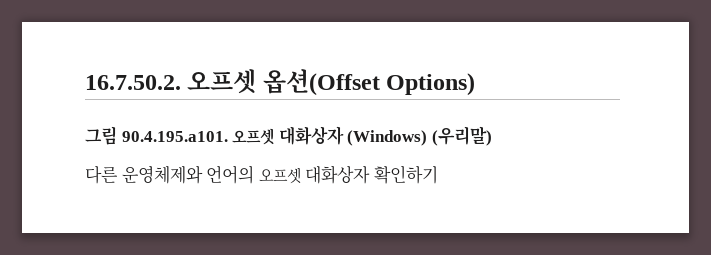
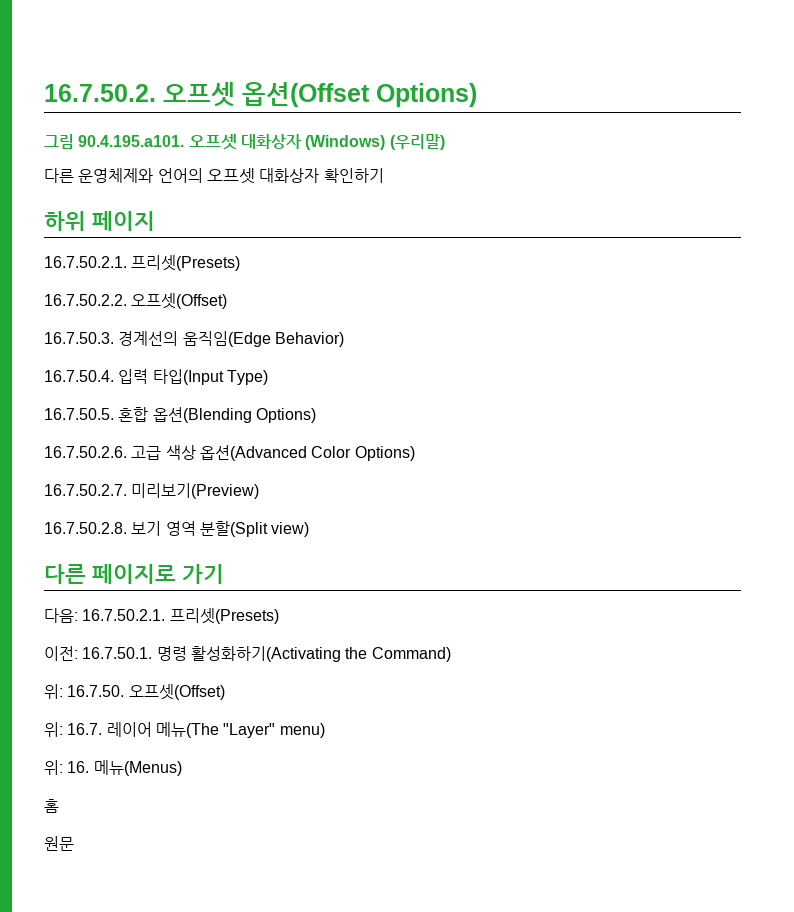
+ 하위 페이지
+ 16.7.50.2.1. 프리셋(Presets)
+ 16.7.50.2.2. 오프셋(Offset)
+ 16.7.50.3. 경계선의 움직임(Edge Behavior)
+ 16.7.50.4. 입력 타입(Input Type)
+ 16.7.50.5. 혼합 옵션(Blending Options)
+ 16.7.50.2.6. 고급 색상 옵션(Advanced Color Options)
+ 16.7.50.2.7. 미리보기(Preview)
+ 16.7.50.2.8. 보기 영역 분할(Split view)
+ 다른 페이지로 가기
+ 다음: 16.7.50.2.1. 프리셋(Presets)
+ 이전: 16.7.50.1. 명령 활성화하기(Activating the Command)
+ 위: 16.7.50. 오프셋(Offset)
+ 위: 16.7. 레이어 메뉴(The "Layer" menu)
+ 위: 16. 메뉴(Menus)
+ 홈
+ 원문

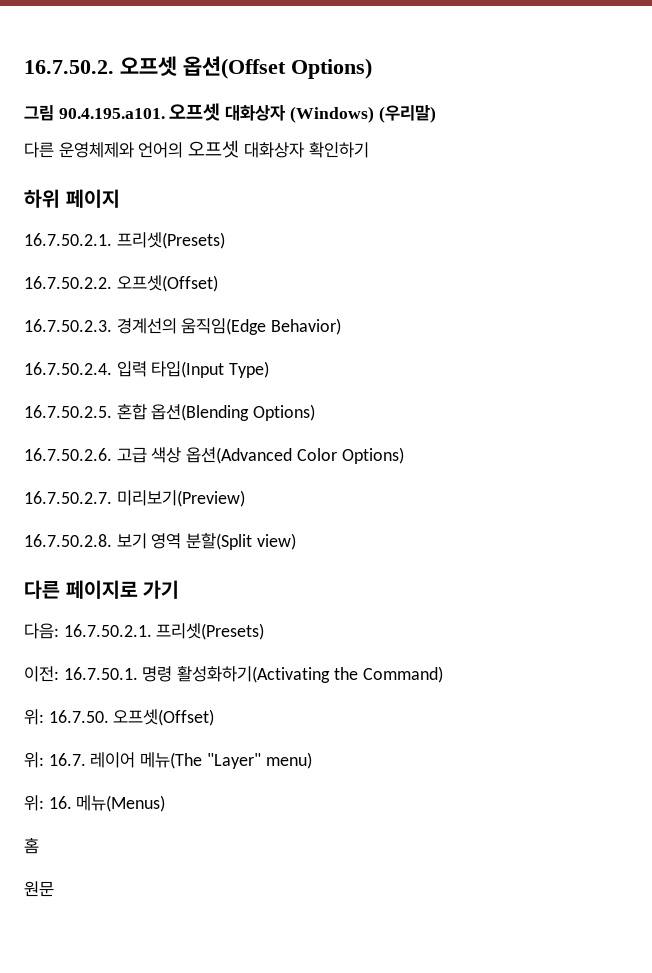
- 16.7.50.3. 경계선의 움직임(Edge Behavior)
+ 16.7.50.2.3. 경계선의 움직임(Edge Behavior)
- 16.7.50.4. 입력 타입(Input Type)
+ 16.7.50.2.4. 입력 타입(Input Type)
- 16.7.50.5. 혼합 옵션(Blending Options)
+ 16.7.50.2.5. 혼합 옵션(Blending Options)

